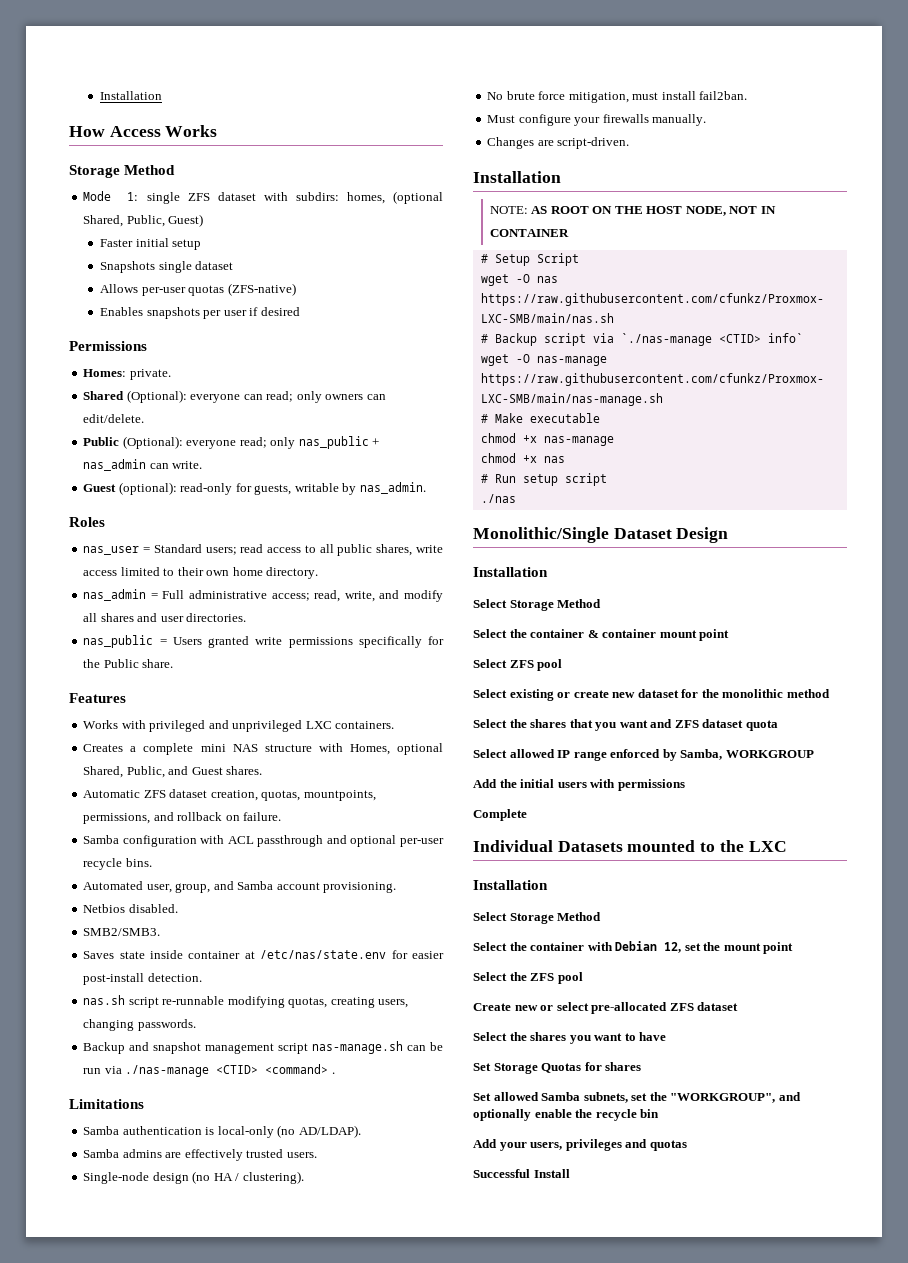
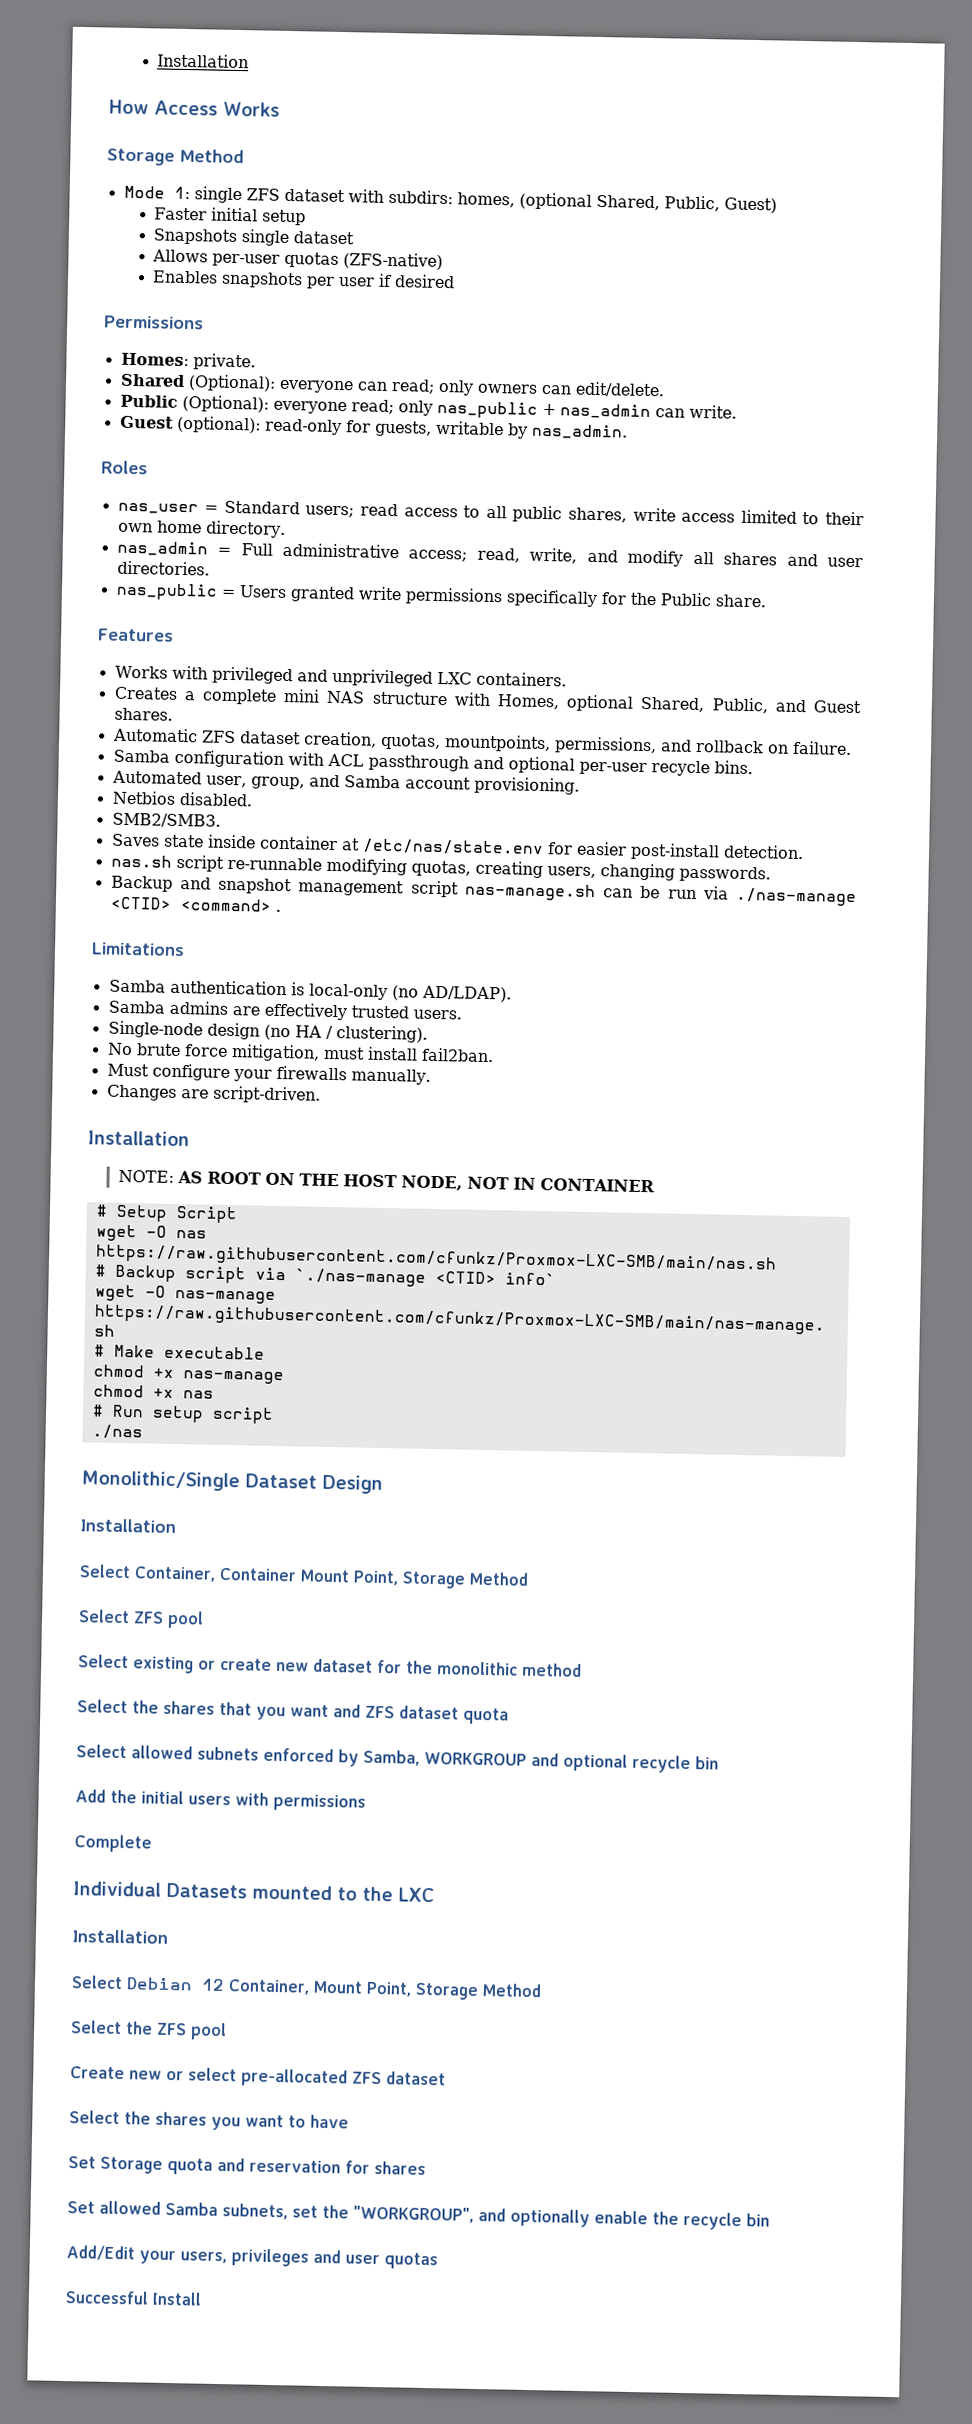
  Monolithic/Single Dataset Design
  Installation
- Select Storage Method
- Select the container & container mount point
+ Select Container, Container Mount Point, Storage Method
- Select allowed IP range enforced by Samba, WORKGROUP
+ Select allowed subnets enforced by Samba, WORKGROUP and optional recycle bin
  Individual Datasets mounted to the LXC
  Installation
- Select Storage Method
- Select the container with Debian 12, set the mount point
+ Select Debian 12 Container, Mount Point, Storage Method
- Set Storage Quotas for shares
+ Set Storage quota and reservation for shares
- Add your users, privileges and quotas
+ Add/Edit your users, privileges and user quotas

